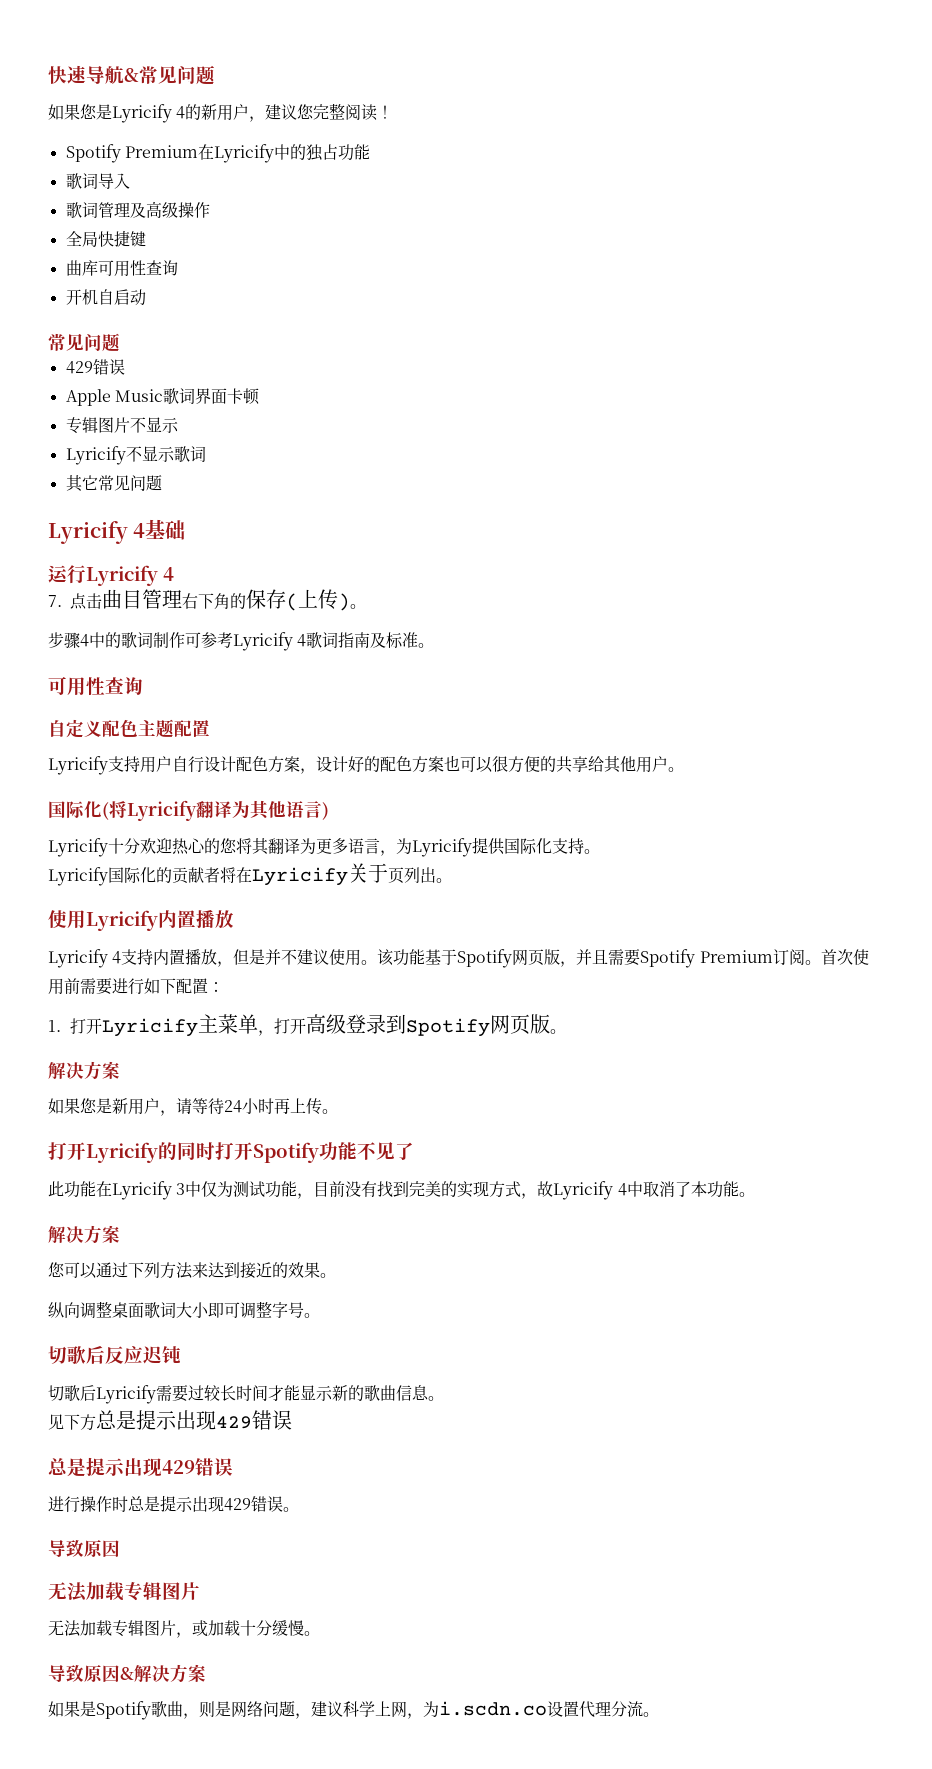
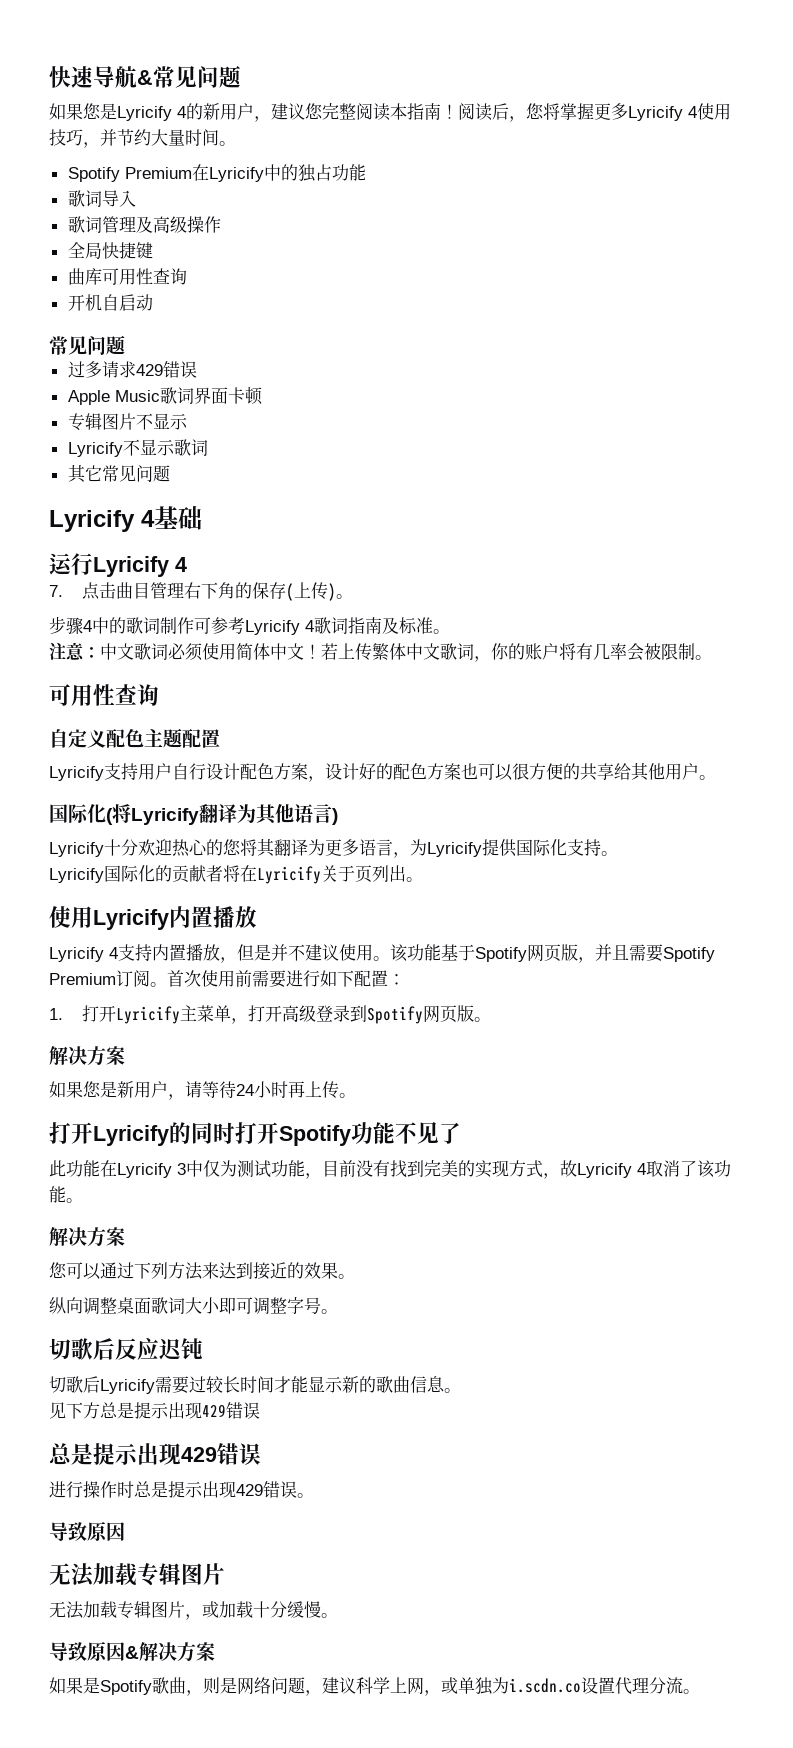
- 如果您是Lyricify 4的新用户，建议您完整阅读！
+ 如果您是Lyricify 4的新用户，建议您完整阅读本指南！阅读后，您将掌握更多Lyricify 4使用技巧，并节约大量时间。
  开机自启动
  常见问题
- 429错误
+ 过多请求429错误
+ 注意：中文歌词必须使用简体中文！若上传繁体中文歌词，你的账户将有几率会被限制。
- 此功能在Lyricify 3中仅为测试功能，目前没有找到完美的实现方式，故Lyricify 4中取消了本功能。
+ 此功能在Lyricify 3中仅为测试功能，目前没有找到完美的实现方式，故Lyricify 4取消了该功能。
- 如果是Spotify歌曲，则是网络问题，建议科学上网，为i.scdn.co设置代理分流。
+ 如果是Spotify歌曲，则是网络问题，建议科学上网，或单独为i.scdn.co设置代理分流。

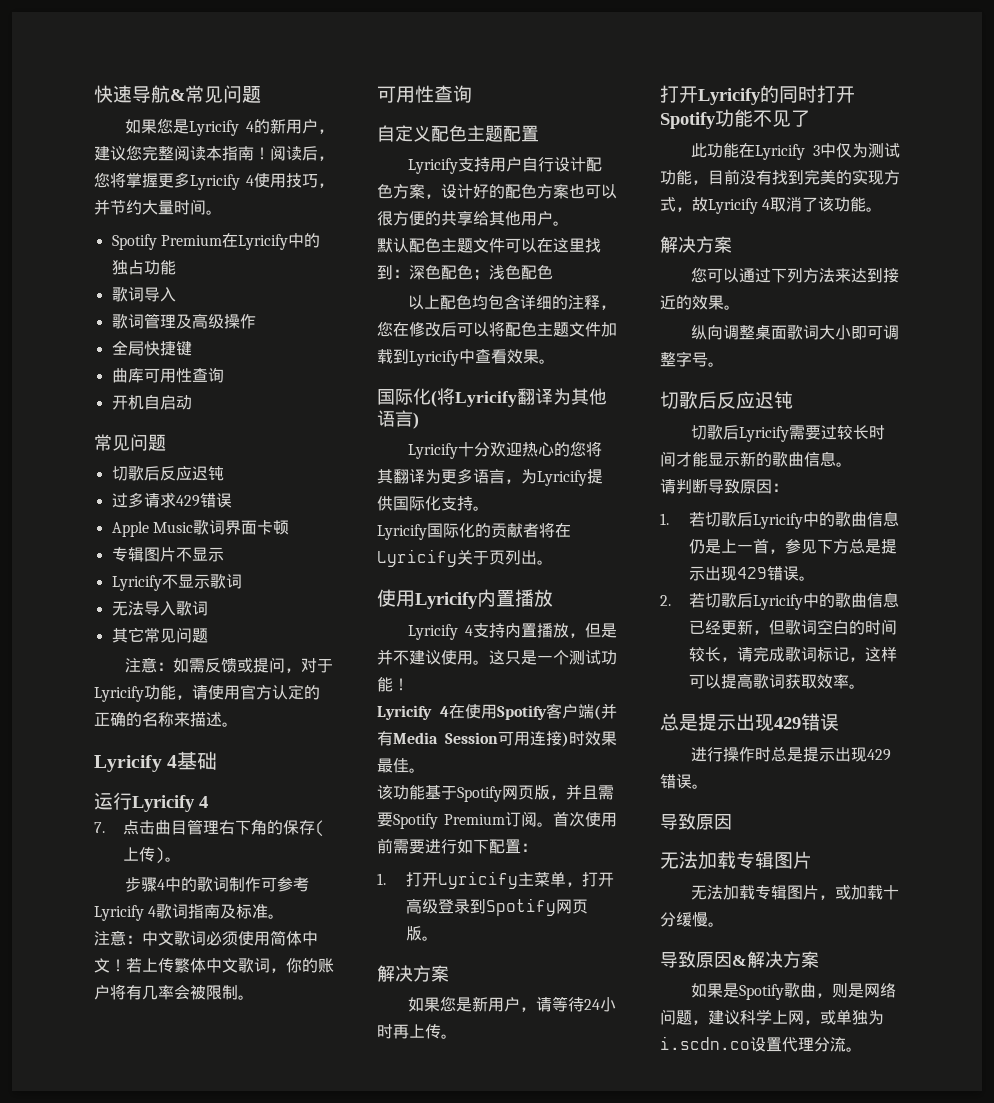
  开机自启动
  常见问题
+ 切歌后反应迟钝
+ 无法导入歌词
+ 注意：如需反馈或提问，对于Lyricify功能，请使用官方认定的正确的名称来描述。
+ 默认配色主题文件可以在这里找到：深色配色；浅色配色
+ 以上配色均包含详细的注释，您在修改后可以将配色主题文件加载到Lyricify中查看效果。
- Lyricify 4支持内置播放，但是并不建议使用。该功能基于Spotify网页版，并且需要Spotify Premium订阅。
+ Lyricify 4支持内置播放，但是并不建议使用。这只是一个测试功能！
+ Lyricify 4在使用Spotify客户端(并有Media Session可用连接)时效果最佳。
+ 该功能基于Spotify网页版，并且需要Spotify Premium订阅。
- 见下方总是提示出现429错误
+ 请判断导致原因：
+ 1.若切歌后Lyricify中的歌曲信息仍是上一首，参见下方总是提示出现429错误。
+ 2.若切歌后Lyricify中的歌曲信息已经更新，但歌词空白的时间较长，请完成歌词标记，这样可以提高歌词获取效率。

